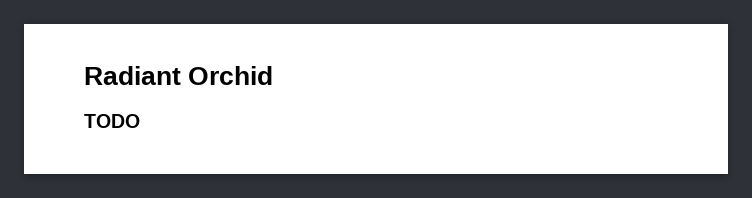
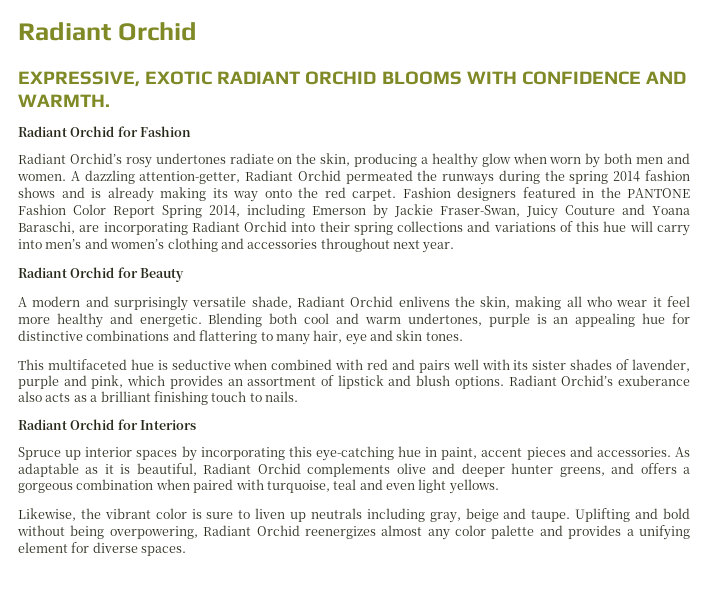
- TODO
+ EXPRESSIVE, EXOTIC RADIANT ORCHID BLOOMS WITH CONFIDENCE AND WARMTH.
+ Radiant Orchid for Fashion
+ Radiant Orchid’s rosy undertones radiate on the skin, producing a healthy glow when worn by both men and women. A dazzling attention-getter, Radiant Orchid permeated the runways during the spring 2014 fashion shows and is already making its way onto the red carpet. Fashion designers featured in the PANTONE Fashion Color Report Spring 2014, including Emerson by Jackie Fraser-Swan, Juicy Couture and Yoana Baraschi, are incorporating Radiant Orchid into their spring collections and variations of this hue will carry into men’s and women’s clothing and accessories throughout next year.
+ Radiant Orchid for Beauty
+ A modern and surprisingly versatile shade, Radiant Orchid enlivens the skin, making all who wear it feel more healthy and energetic. Blending both cool and warm undertones, purple is an appealing hue for distinctive combinations and flattering to many hair, eye and skin tones.
+ This multifaceted hue is seductive when combined with red and pairs well with its sister shades of lavender, purple and pink, which provides an assortment of lipstick and blush options. Radiant Orchid’s exuberance also acts as a brilliant finishing touch to nails.
+ Radiant Orchid for Interiors
+ Spruce up interior spaces by incorporating this eye-catching hue in paint, accent pieces and accessories. As adaptable as it is beautiful, Radiant Orchid complements olive and deeper hunter greens, and offers a gorgeous combination when paired with turquoise, teal and even light yellows.
+ Likewise, the vibrant color is sure to liven up neutrals including gray, beige and taupe. Uplifting and bold without being overpowering, Radiant Orchid reenergizes almost any color palette and provides a unifying element for diverse spaces.

